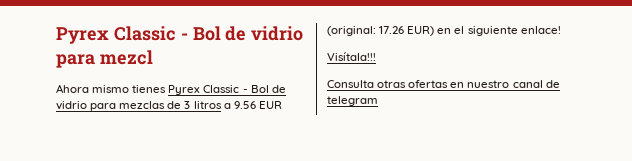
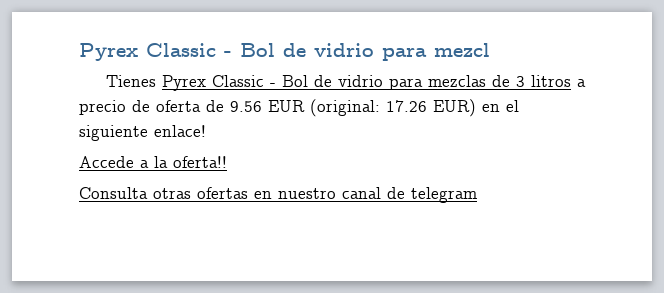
- Ahora mismo tienes Pyrex Classic - Bol de vidrio para mezclas de 3 litros a 9.56 EUR (original: 17.26 EUR) en el siguiente enlace!
+ Tienes Pyrex Classic - Bol de vidrio para mezclas de 3 litros a precio de oferta de 9.56 EUR (original: 17.26 EUR) en el siguiente enlace!
- Visítala!!!
+ Accede a la oferta!!

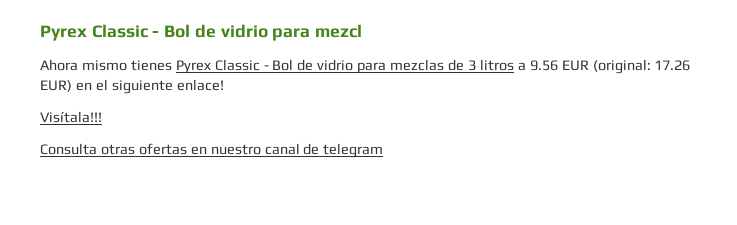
- Tienes Pyrex Classic - Bol de vidrio para mezclas de 3 litros a precio de oferta de 9.56 EUR (original: 17.26 EUR) en el siguiente enlace!
+ Ahora mismo tienes Pyrex Classic - Bol de vidrio para mezclas de 3 litros a 9.56 EUR (original: 17.26 EUR) en el siguiente enlace!
- Accede a la oferta!!
+ Visítala!!!

